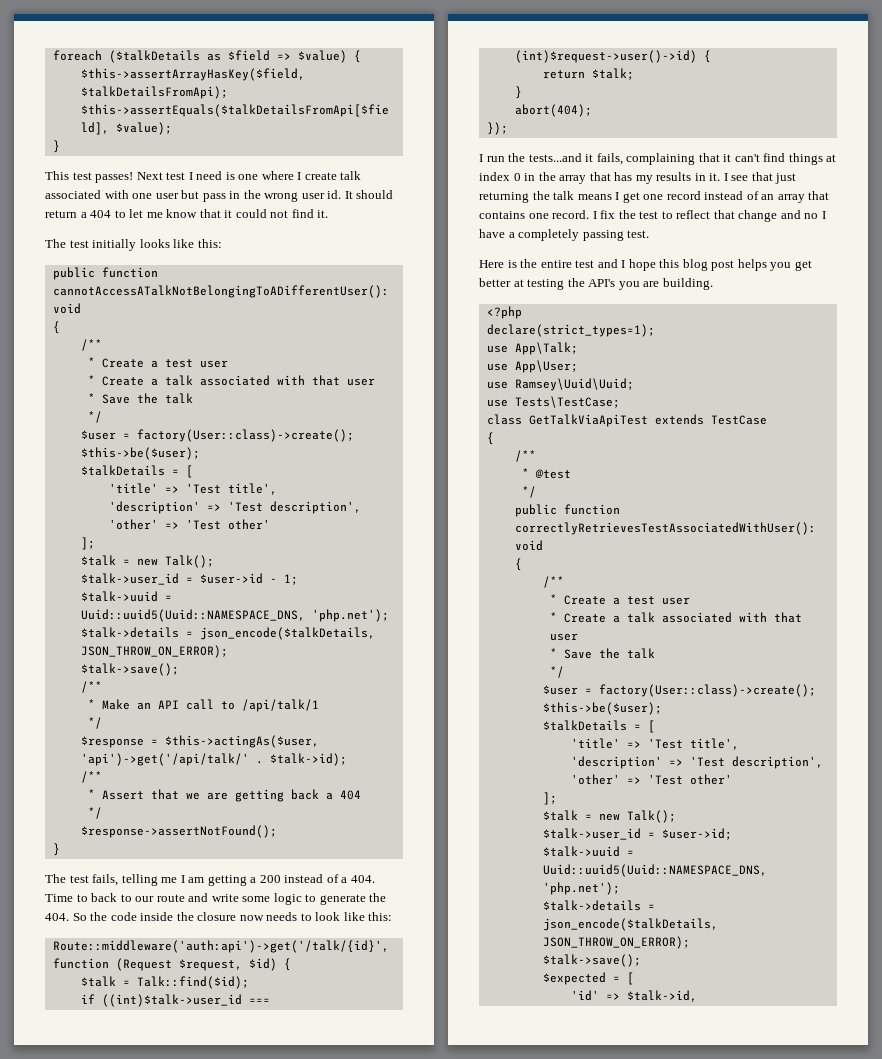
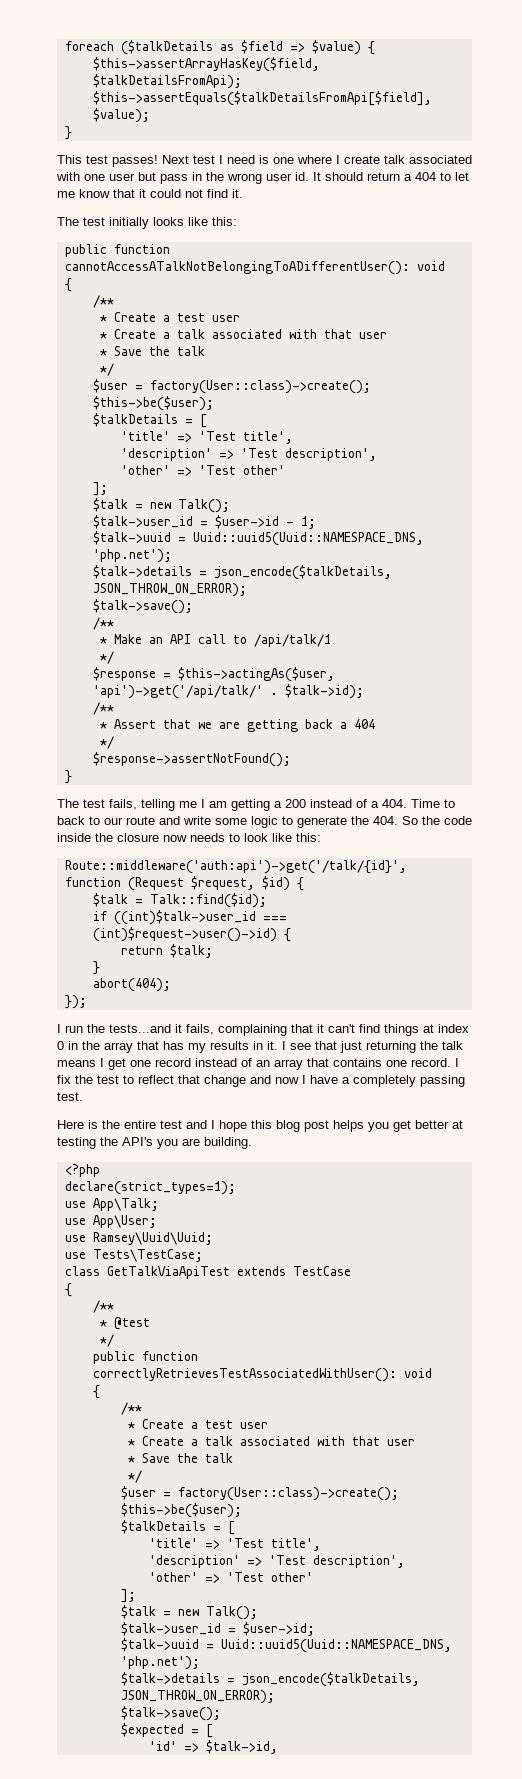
- I fix the test to reflect that change and no I have a completely passing test.
+ I fix the test to reflect that change and now I have a completely passing test.

